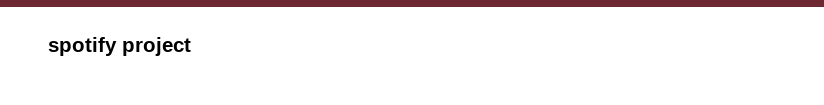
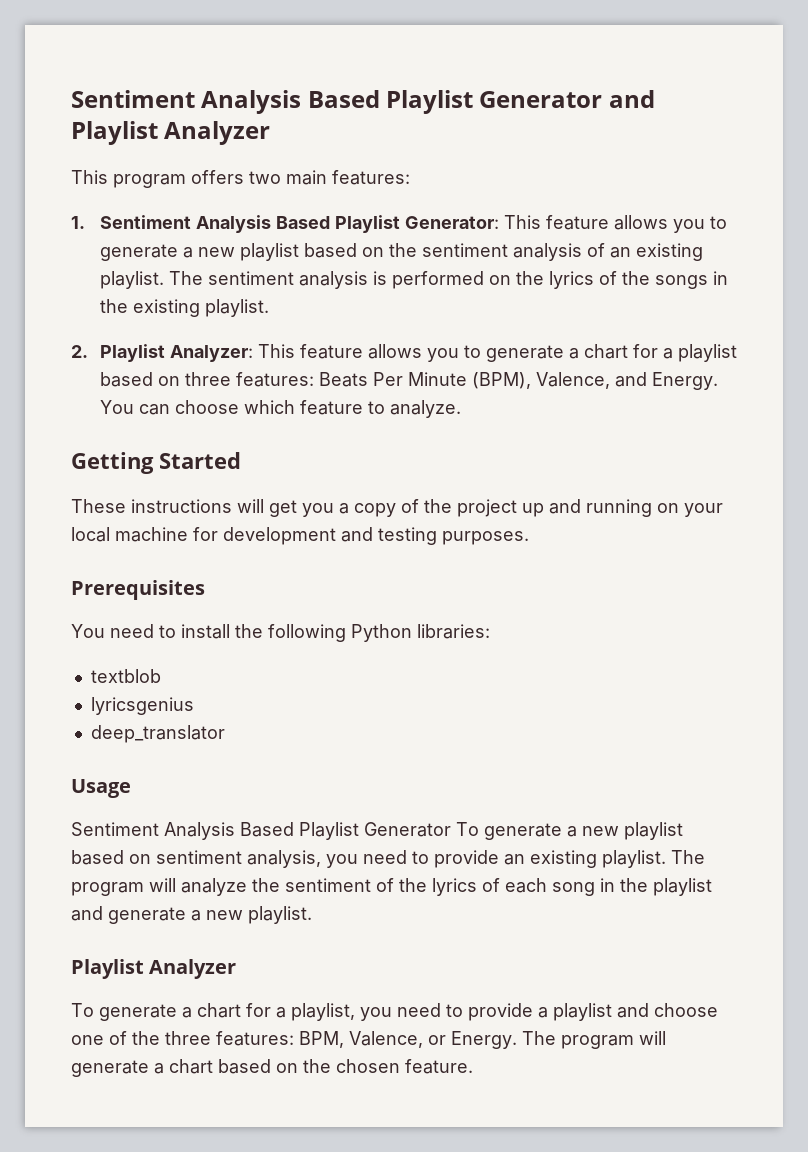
- spotify project
+ Sentiment Analysis Based Playlist Generator and Playlist Analyzer
+ This program offers two main features:
+ 1. Sentiment Analysis Based Playlist Generator: This feature allows you to generate a new playlist based on the sentiment analysis of an existing playlist. The sentiment analysis is performed on the lyrics of the songs in the existing playlist.
+ 2. Playlist Analyzer: This feature allows you to generate a chart for a playlist based on three features: Beats Per Minute (BPM), Valence, and Energy. You can choose which feature to analyze.
+ Getting Started
+ These instructions will get you a copy of the project up and running on your local machine for development and testing purposes.
+ Prerequisites
+ You need to install the following Python libraries:
+ textblob
+ lyricsgenius
+ deep_translator
+ Usage
+ Sentiment Analysis Based Playlist Generator To generate a new playlist based on sentiment analysis, you need to provide an existing playlist. The program will analyze the sentiment of the lyrics of each song in the playlist and generate a new playlist.
+ Playlist Analyzer
+ To generate a chart for a playlist, you need to provide a playlist and choose one of the three features: BPM, Valence, or Energy. The program will generate a chart based on the chosen feature.

